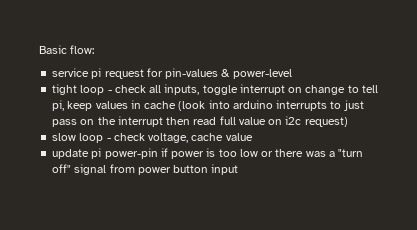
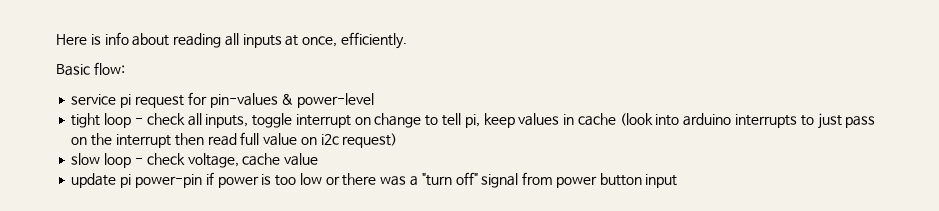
+ Here is info about reading all inputs at once, efficiently.

